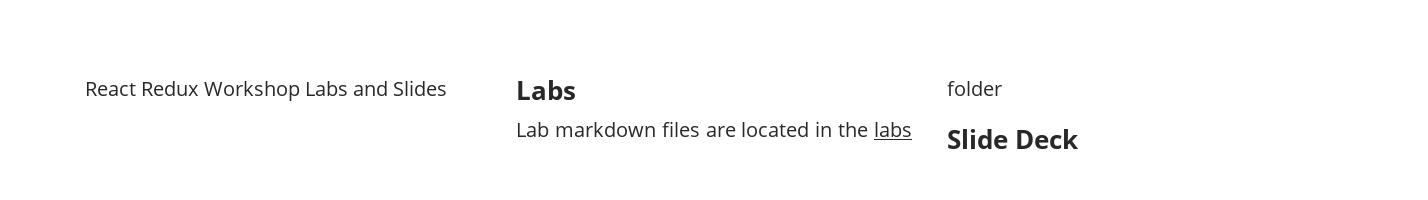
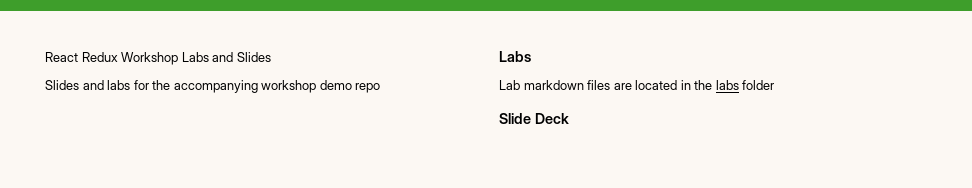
+ Slides and labs for the accompanying workshop demo repo

